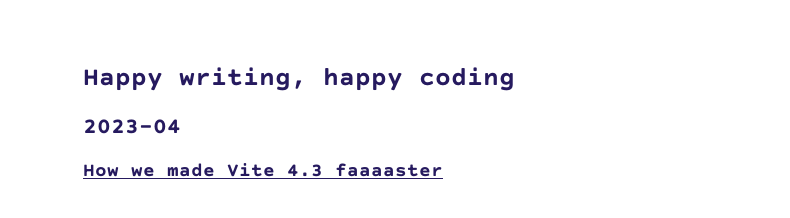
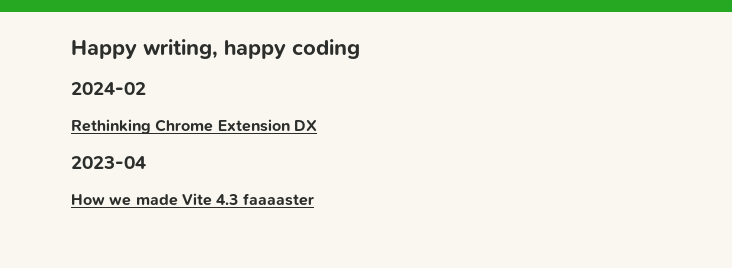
+ 2024-02
+ Rethinking Chrome Extension DX

